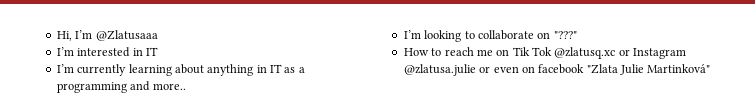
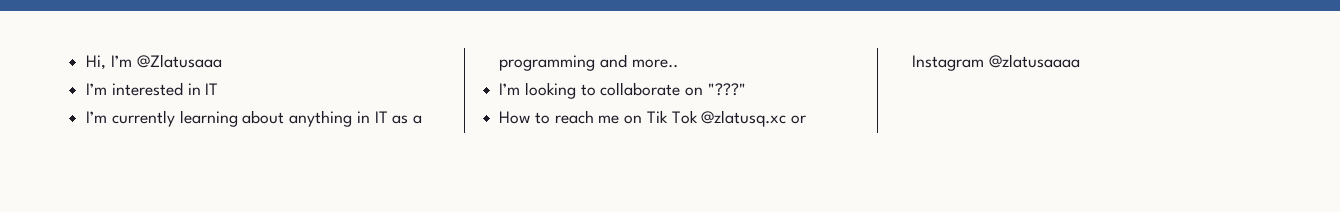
- How to reach me on Tik Tok @zlatusq.xc or Instagram @zlatusa.julie or even on facebook "Zlata Julie Martinková"
+ How to reach me on Tik Tok @zlatusq.xc or Instagram @zlatusaaaa

